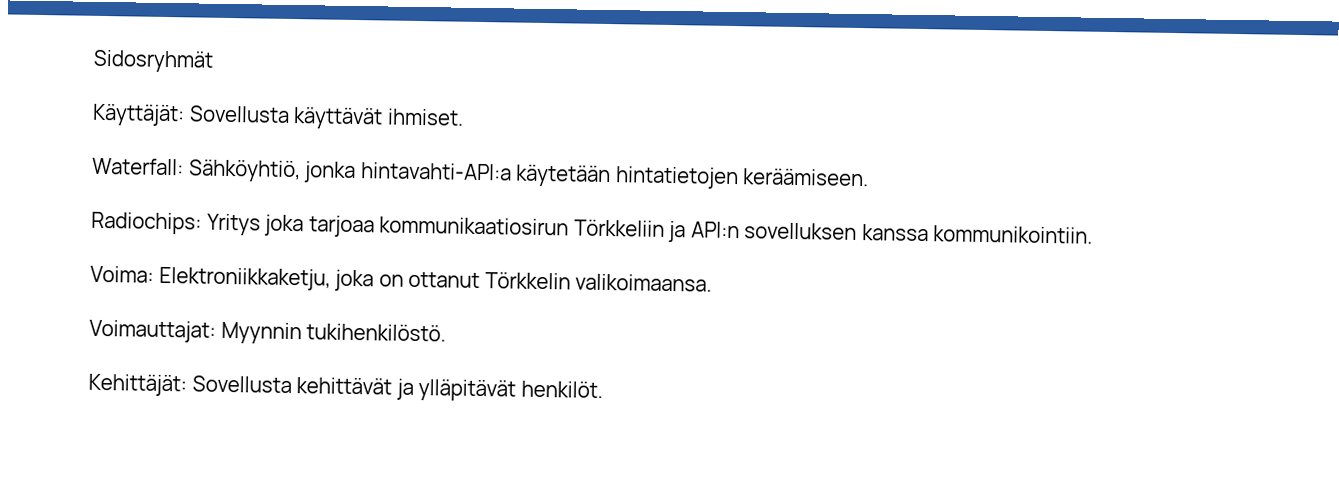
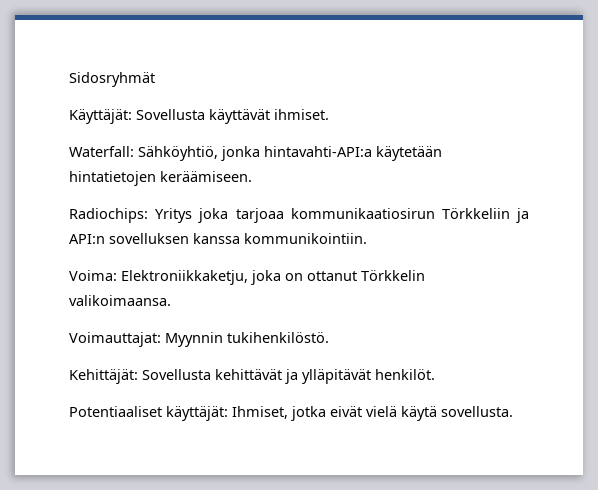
+ Potentiaaliset käyttäjät: Ihmiset, jotka eivät vielä käytä sovellusta.

